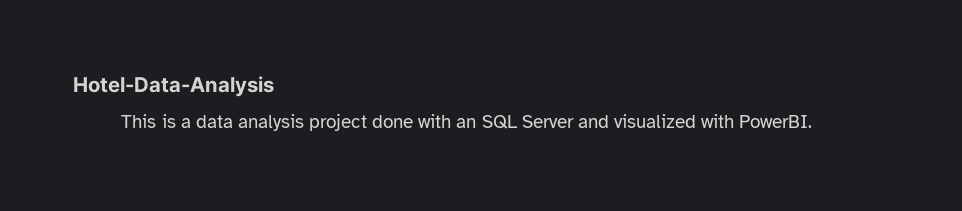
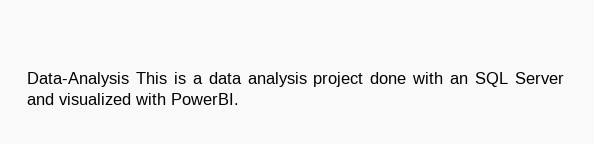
- Hotel-Data-Analysis
- This is a data analysis project done with an SQL Server and visualized with PowerBI.
+ Data-Analysis This is a data analysis project done with an SQL Server and visualized with PowerBI.

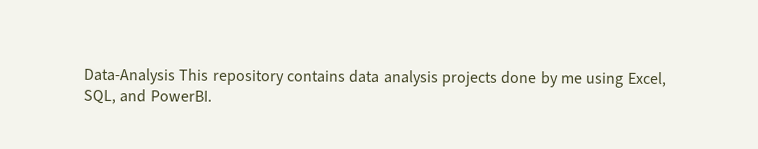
- Data-Analysis This is a data analysis project done with an SQL Server and visualized with PowerBI.
+ Data-Analysis This repository contains data analysis projects done by me using Excel, SQL, and PowerBI.

